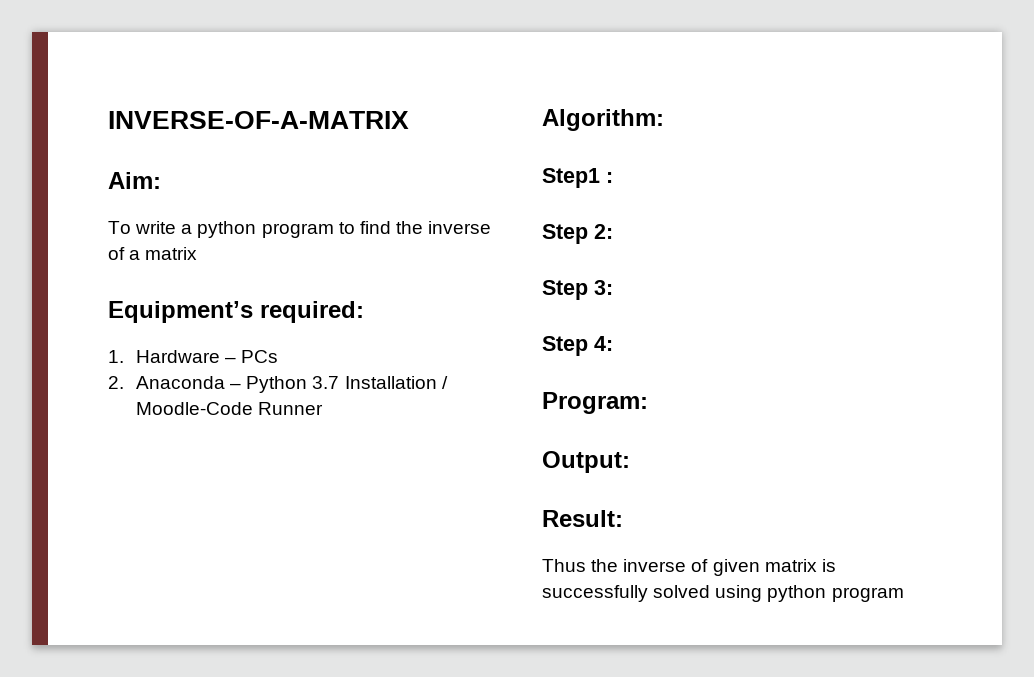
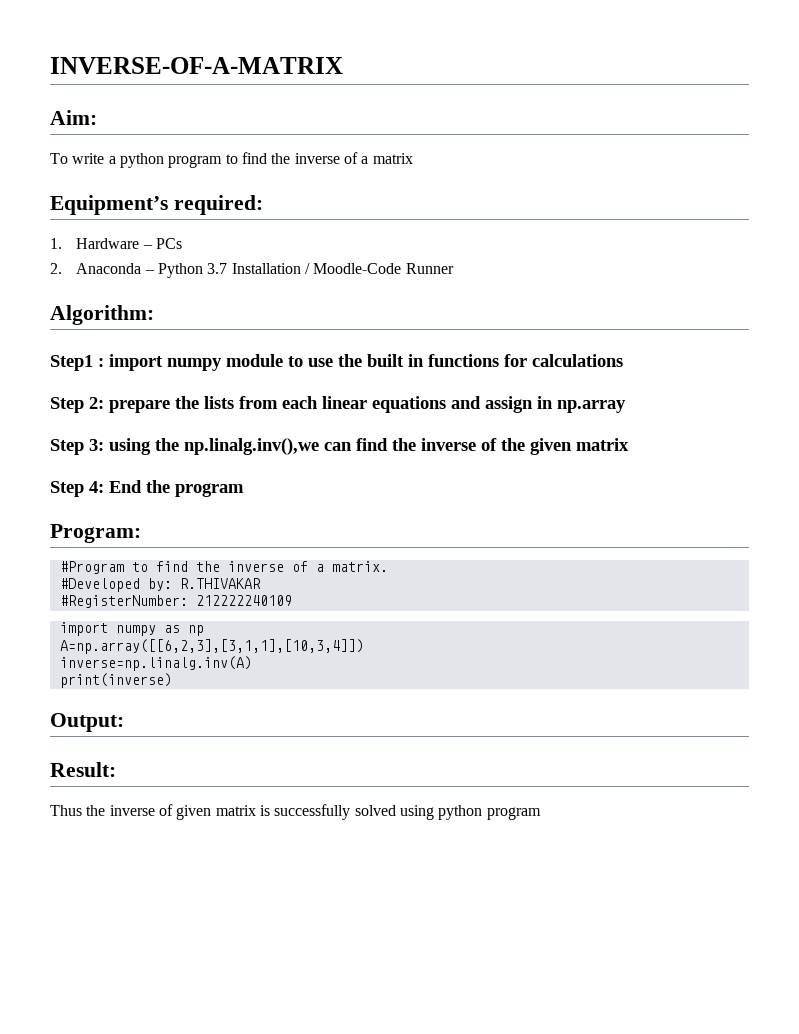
- Step1 :
- Step 2:
- Step 3:
- Step 4:
+ Step1 : import numpy module to use the built in functions for calculations
+ Step 2: prepare the lists from each linear equations and assign in np.array
+ Step 3: using the np.linalg.inv(),we can find the inverse of the given matrix
+ Step 4: End the program
  Program:
+ #Program to find the inverse of a matrix.
+ #Developed by: R.THIVAKAR
+ #RegisterNumber: 212222240109
+ import numpy as np
+ A=np.array([[6,2,3],[3,1,1],[10,3,4]])
+ inverse=np.linalg.inv(A)
+ print(inverse)

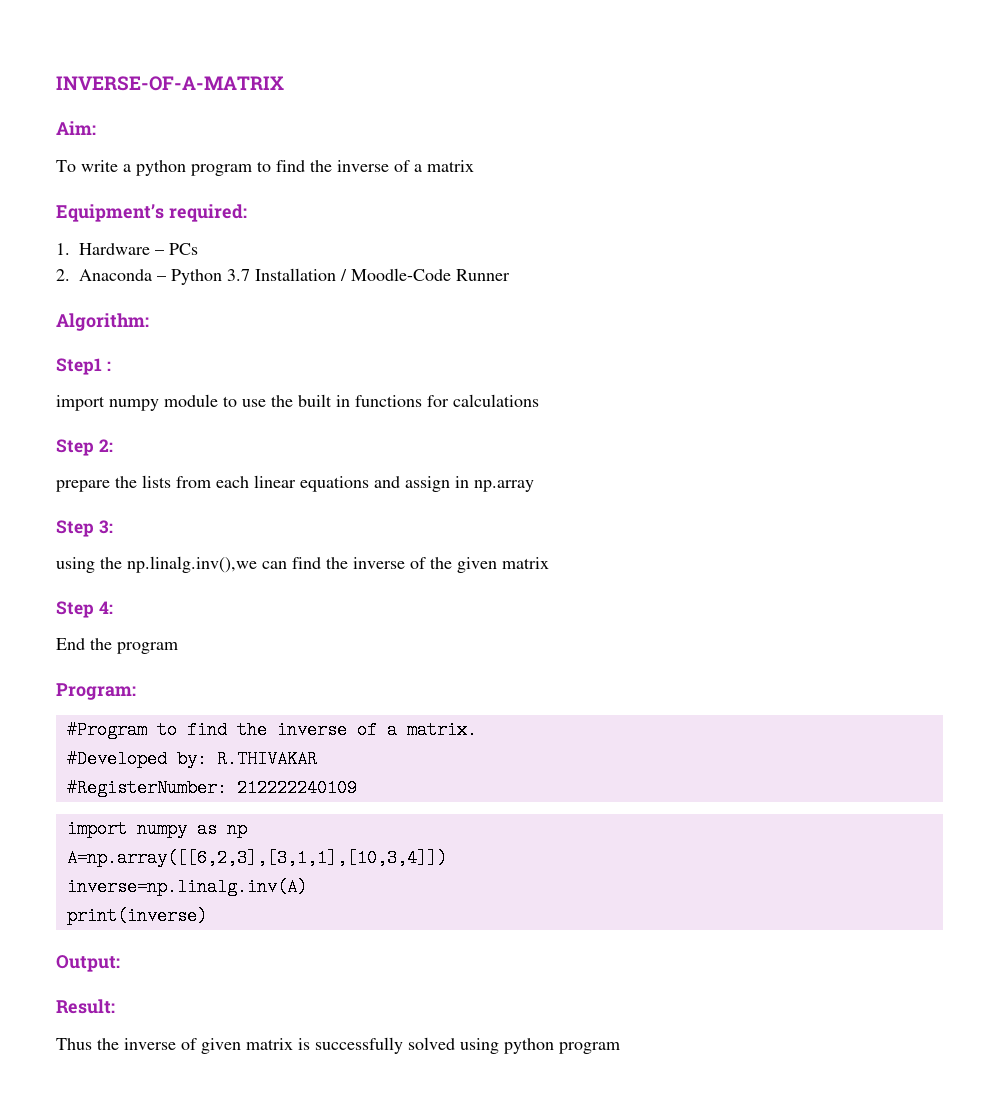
- Step1 : import numpy module to use the built in functions for calculations
+ Step1 :
+ import numpy module to use the built in functions for calculations
- Step 2: prepare the lists from each linear equations and assign in np.array
+ Step 2:
+ prepare the lists from each linear equations and assign in np.array
- Step 3: using the np.linalg.inv(),we can find the inverse of the given matrix
+ Step 3:
+ using the np.linalg.inv(),we can find the inverse of the given matrix
- Step 4: End the program
+ Step 4:
+ End the program

